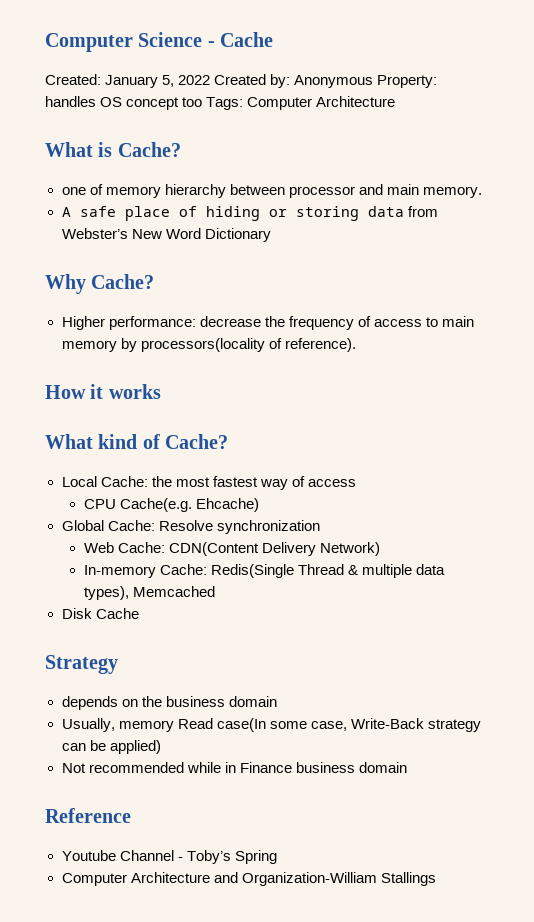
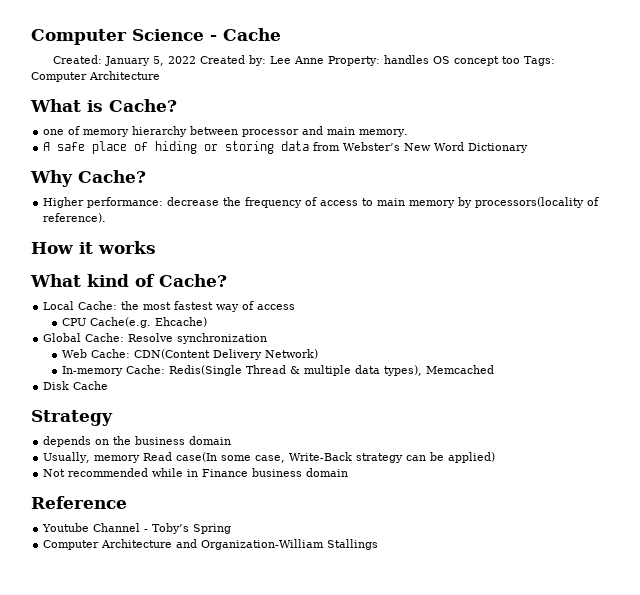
- Created: January 5, 2022 Created by: Anonymous Property: handles OS concept too Tags: Computer Architecture
+ Created: January 5, 2022 Created by: Lee Anne Property: handles OS concept too Tags: Computer Architecture

